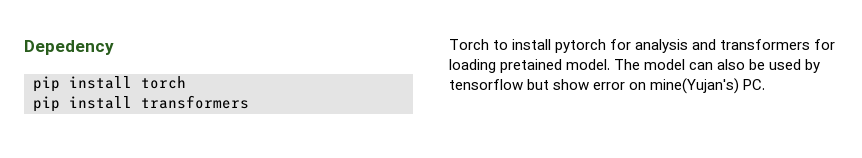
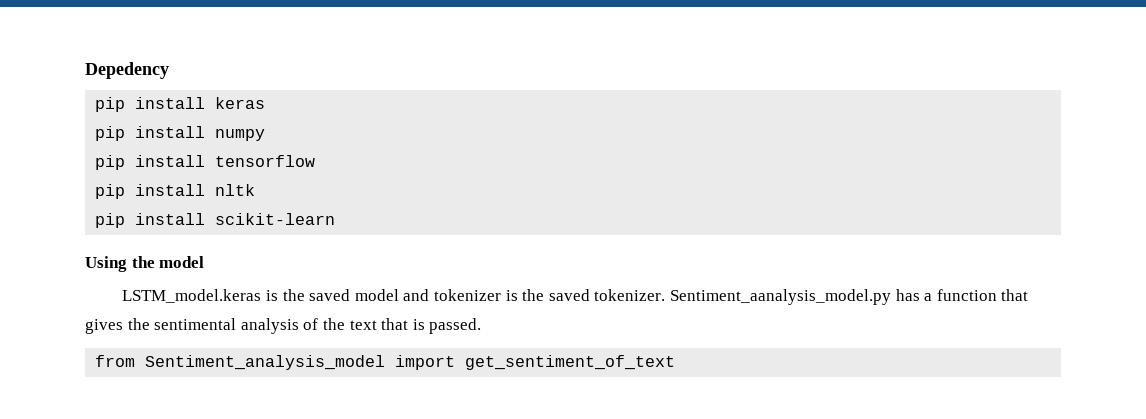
- pip install torch
- pip install transformers
- Torch to install pytorch for analysis and transformers for loading pretained model. The model can also be used by tensorflow but show error on mine(Yujan's) PC.
+ pip install keras
+ pip install numpy
+ pip install tensorflow
+ pip install nltk
+ pip install scikit-learn
+ Using the model
+ LSTM_model.keras is the saved model and tokenizer is the saved tokenizer. Sentiment_aanalysis_model.py has a function that gives the sentimental analysis of the text that is passed.
+ from Sentiment_analysis_model import get_sentiment_of_text

